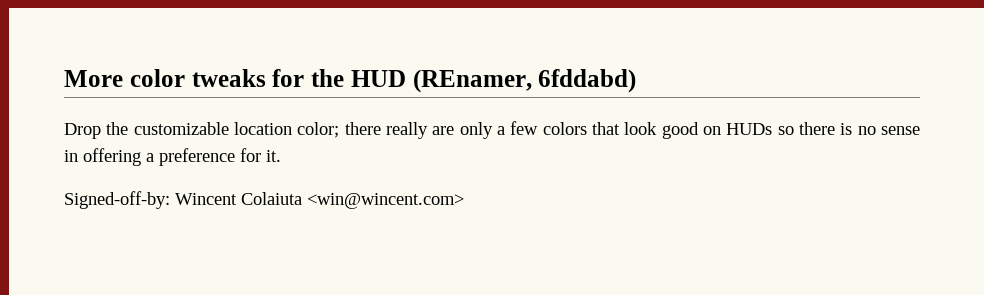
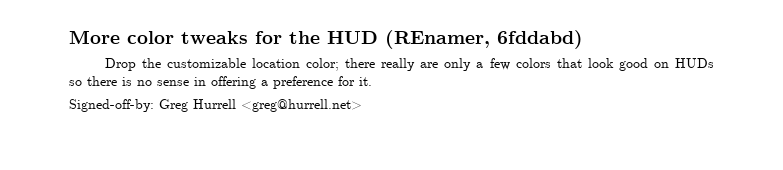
- Signed-off-by: Wincent Colaiuta <win@wincent.com>
+ Signed-off-by: Greg Hurrell <greg@hurrell.net>

